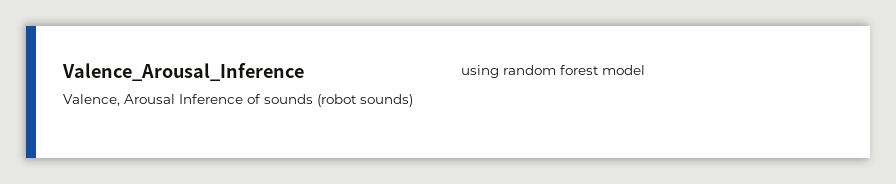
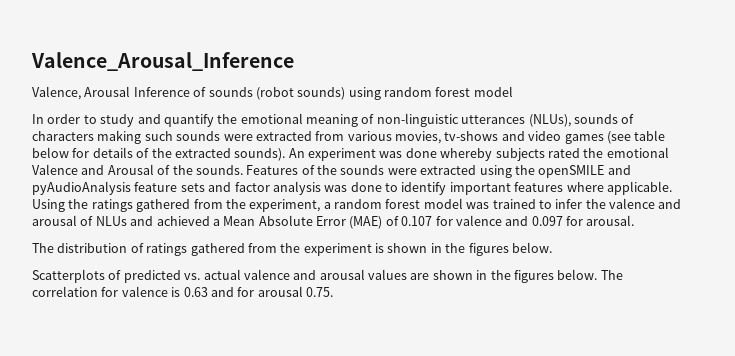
+ In order to study and quantify the emotional meaning of non-linguistic utterances (NLUs), sounds of characters making such sounds were extracted from various movies, tv-shows and video games (see table below for details of the extracted sounds). An experiment was done whereby subjects rated the emotional Valence and Arousal of the sounds. Features of the sounds were extracted using the openSMILE and pyAudioAnalysis feature sets and factor analysis was done to identify important features where applicable. Using the ratings gathered from the experiment, a random forest model was trained to infer the valence and arousal of NLUs and achieved a Mean Absolute Error (MAE) of 0.107 for valence and 0.097 for arousal.
+ The distribution of ratings gathered from the experiment is shown in the figures below.
+ Scatterplots of predicted vs. actual valence and arousal values are shown in the figures below. The correlation for valence is 0.63 and for arousal 0.75.

